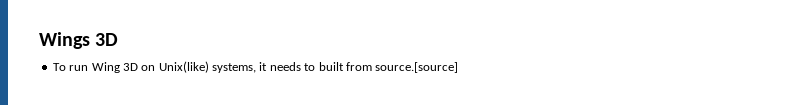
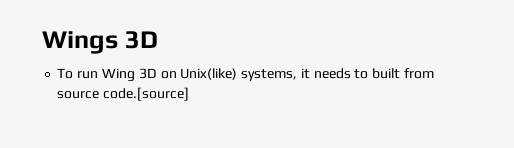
- To run Wing 3D on Unix(like) systems, it needs to built from source.[source]
+ To run Wing 3D on Unix(like) systems, it needs to built from source code.[source]

